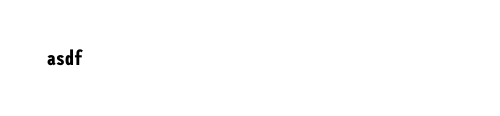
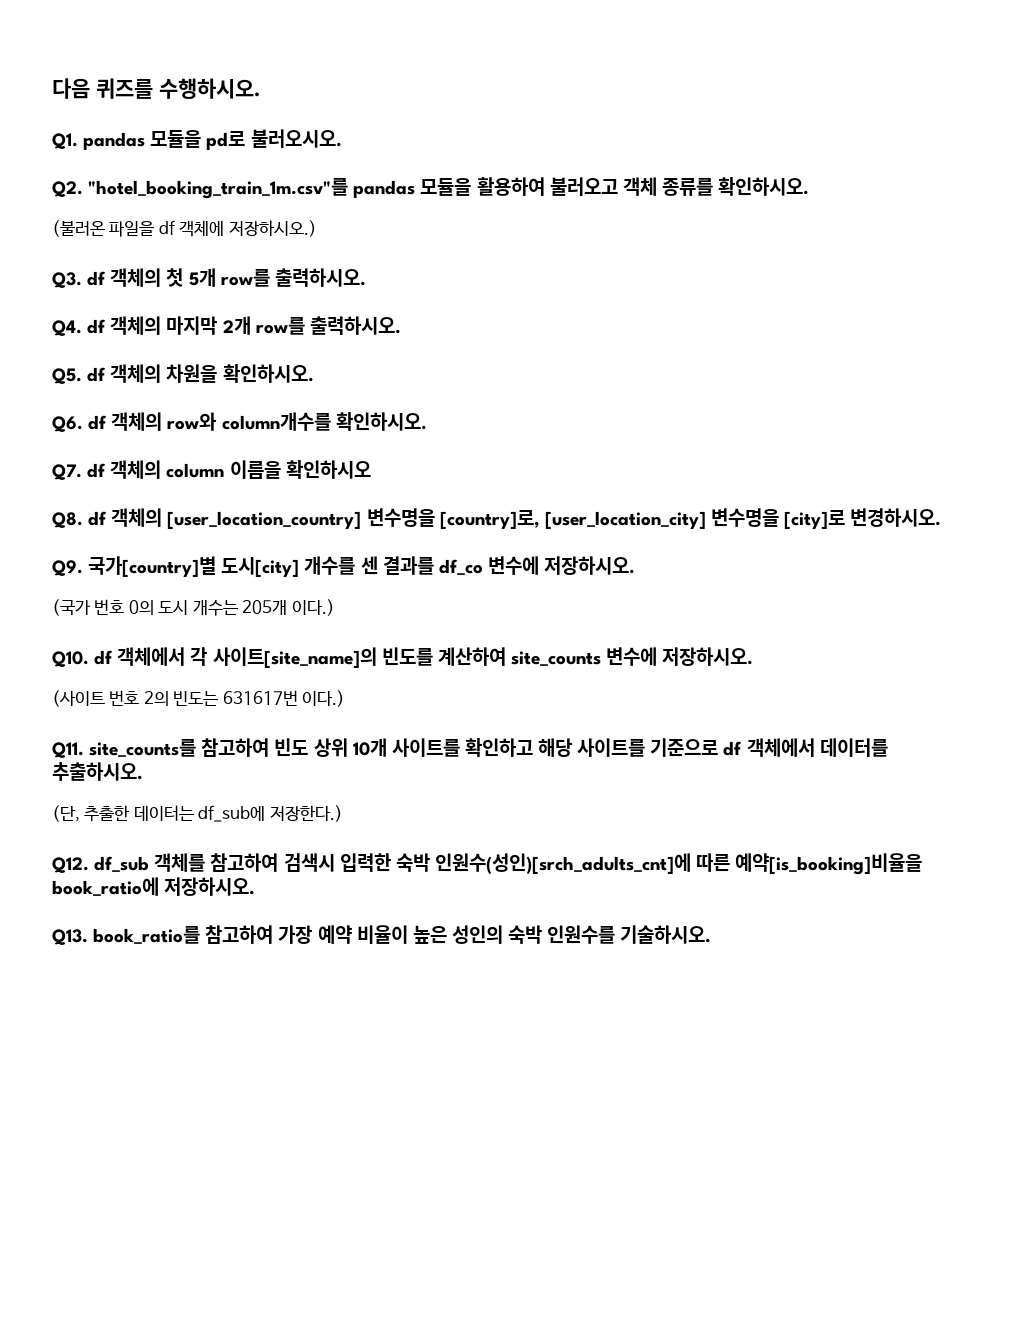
- asdf
+ 다음 퀴즈를 수행하시오.
+ Q1. pandas 모듈을 pd로 불러오시오.
+ Q2. "hotel_booking_train_1m.csv"를 pandas 모듈을 활용하여 불러오고 객체 종류를 확인하시오.
+ (불러온 파일을 df 객체에 저장하시오.)
+ Q3. df 객체의 첫 5개 row를 출력하시오.
+ Q4. df 객체의 마지막 2개 row를 출력하시오.
+ Q5. df 객체의 차원을 확인하시오.
+ Q6. df 객체의 row와 column개수를 확인하시오.
+ Q7. df 객체의 column 이름을 확인하시오
+ Q8. df 객체의 [user_location_country] 변수명을 [country]로, [user_location_city] 변수명을 [city]로 변경하시오.
+ Q9. 국가[country]별 도시[city] 개수를 센 결과를 df_co 변수에 저장하시오.
+ (국가 번호 0의 도시 개수는 205개 이다.)
+ Q10. df 객체에서 각 사이트[site_name]의 빈도를 계산하여 site_counts 변수에 저장하시오.
+ (사이트 번호 2의 빈도는 631617번 이다.)
+ Q11. site_counts를 참고하여 빈도 상위 10개 사이트를 확인하고 해당 사이트를 기준으로 df 객체에서 데이터를 추출하시오.
+ (단, 추출한 데이터는 df_sub에 저장한다.)
+ Q12. df_sub 객체를 참고하여 검색시 입력한 숙박 인원수(성인)[srch_adults_cnt]에 따른 예약[is_booking]비율을 book_ratio에 저장하시오.
+ Q13. book_ratio를 참고하여 가장 예약 비율이 높은 성인의 숙박 인원수를 기술하시오.

